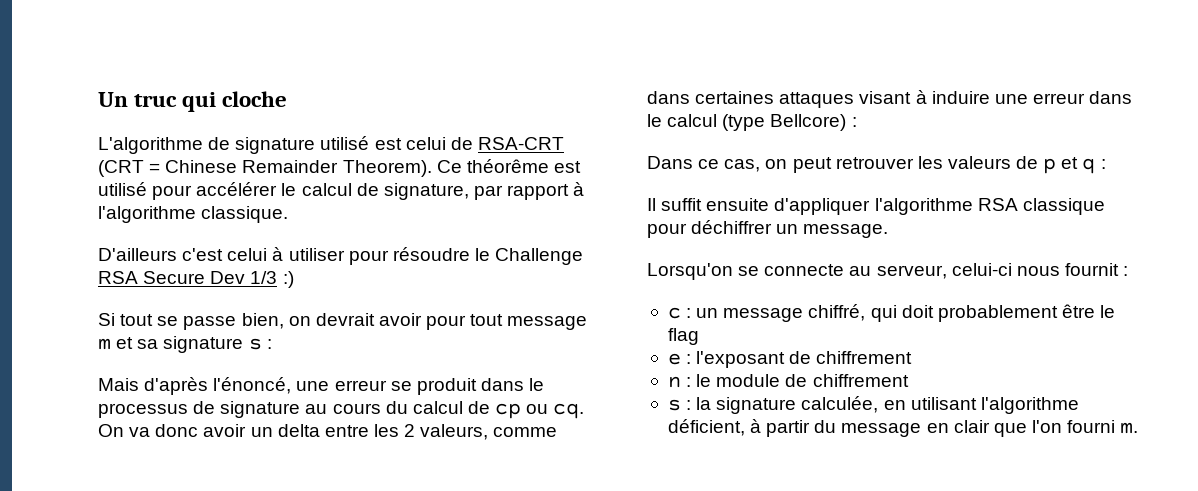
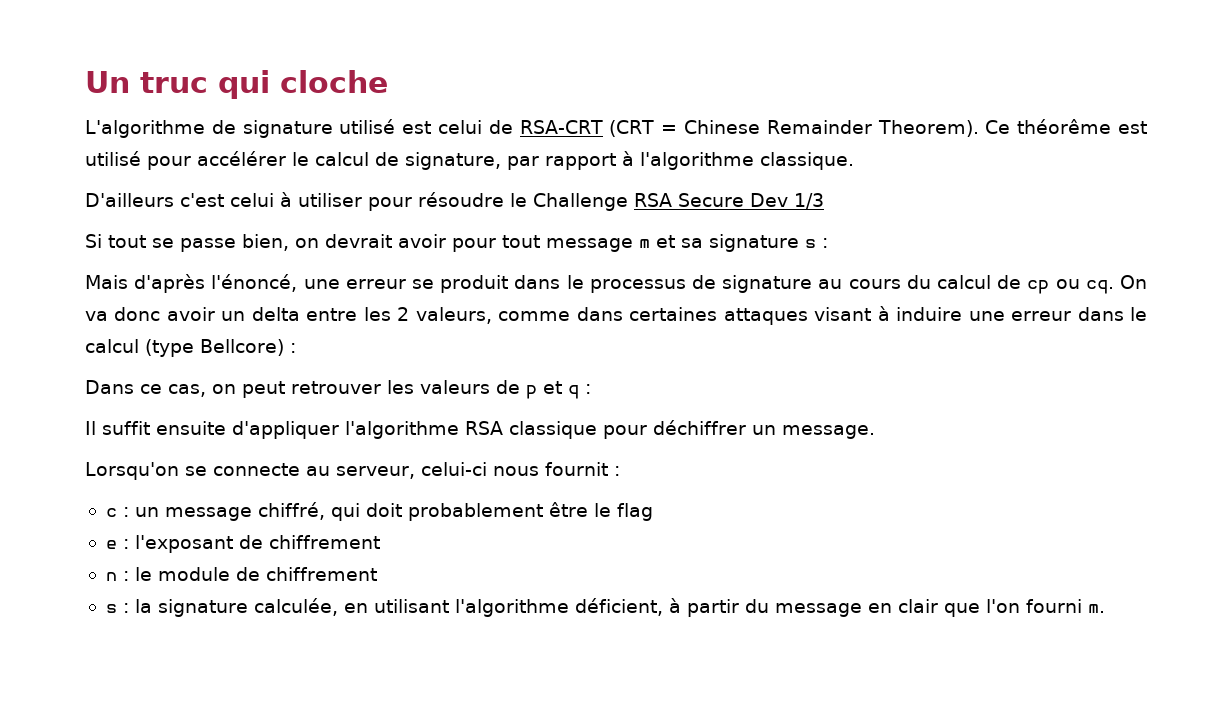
- D'ailleurs c'est celui à utiliser pour résoudre le Challenge RSA Secure Dev 1/3 :)
+ D'ailleurs c'est celui à utiliser pour résoudre le Challenge RSA Secure Dev 1/3

